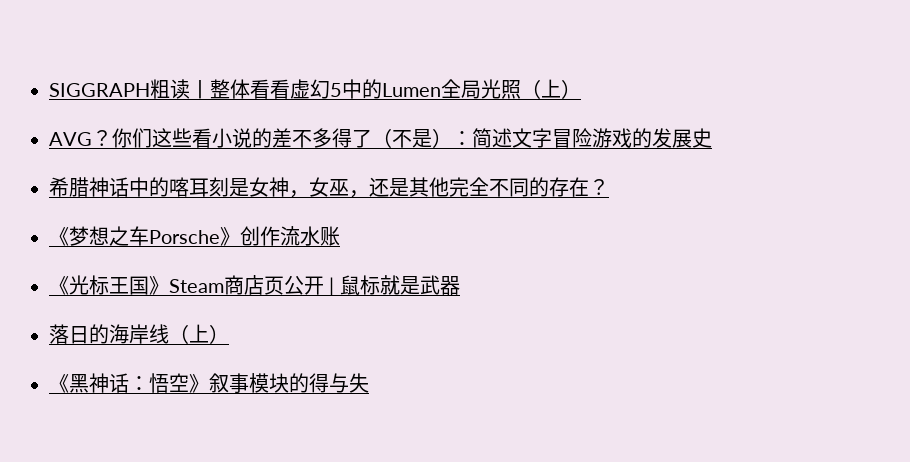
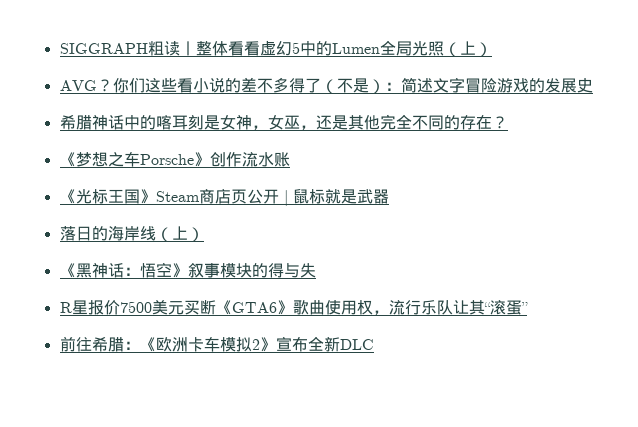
+ R星报价7500美元买断《GTA6》歌曲使用权，流行乐队让其“滚蛋”
+ 前往希腊：《欧洲卡车模拟2》宣布全新DLC

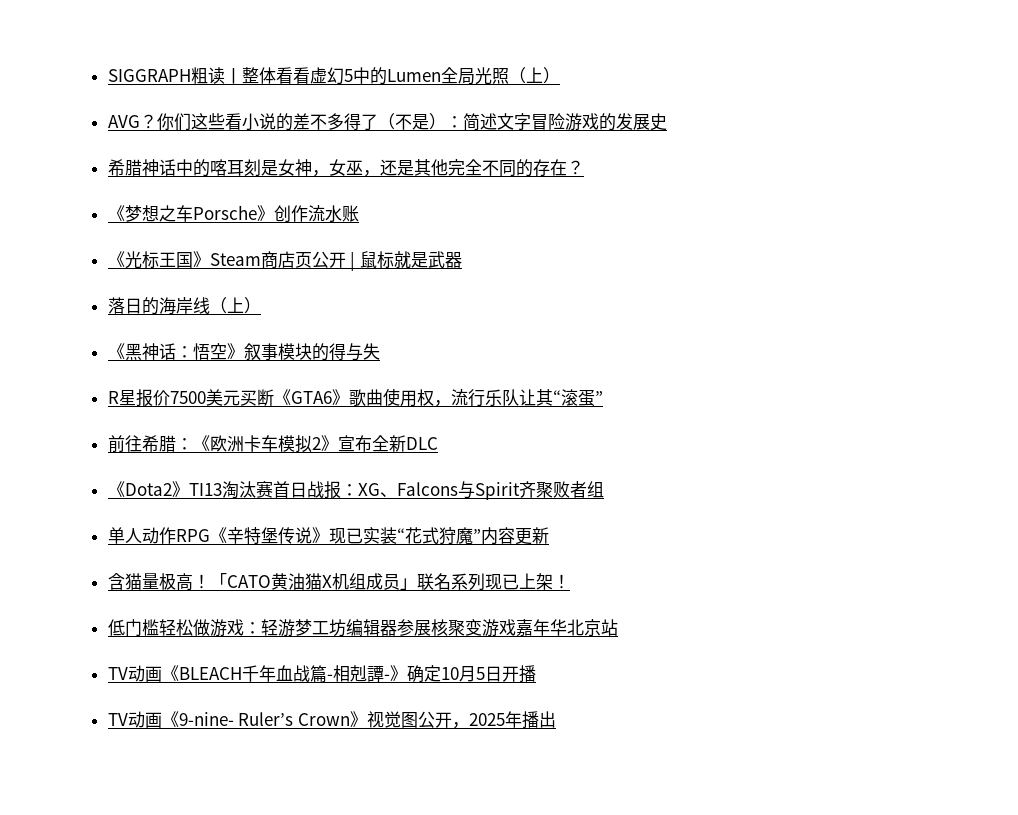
+ 《Dota2》TI13淘汰赛首日战报：XG、Falcons与Spirit齐聚败者组
+ 单人动作RPG《辛特堡传说》现已实装“花式狩魔”内容更新
+ 含猫量极高！「CATO黄油猫X机组成员」联名系列现已上架！
+ 低门槛轻松做游戏：轻游梦工坊编辑器参展核聚变游戏嘉年华北京站
+ TV动画《BLEACH千年血战篇-相剋譚-》确定10月5日开播
+ TV动画《9-nine- Ruler’s Crown》视觉图公开，2025年播出

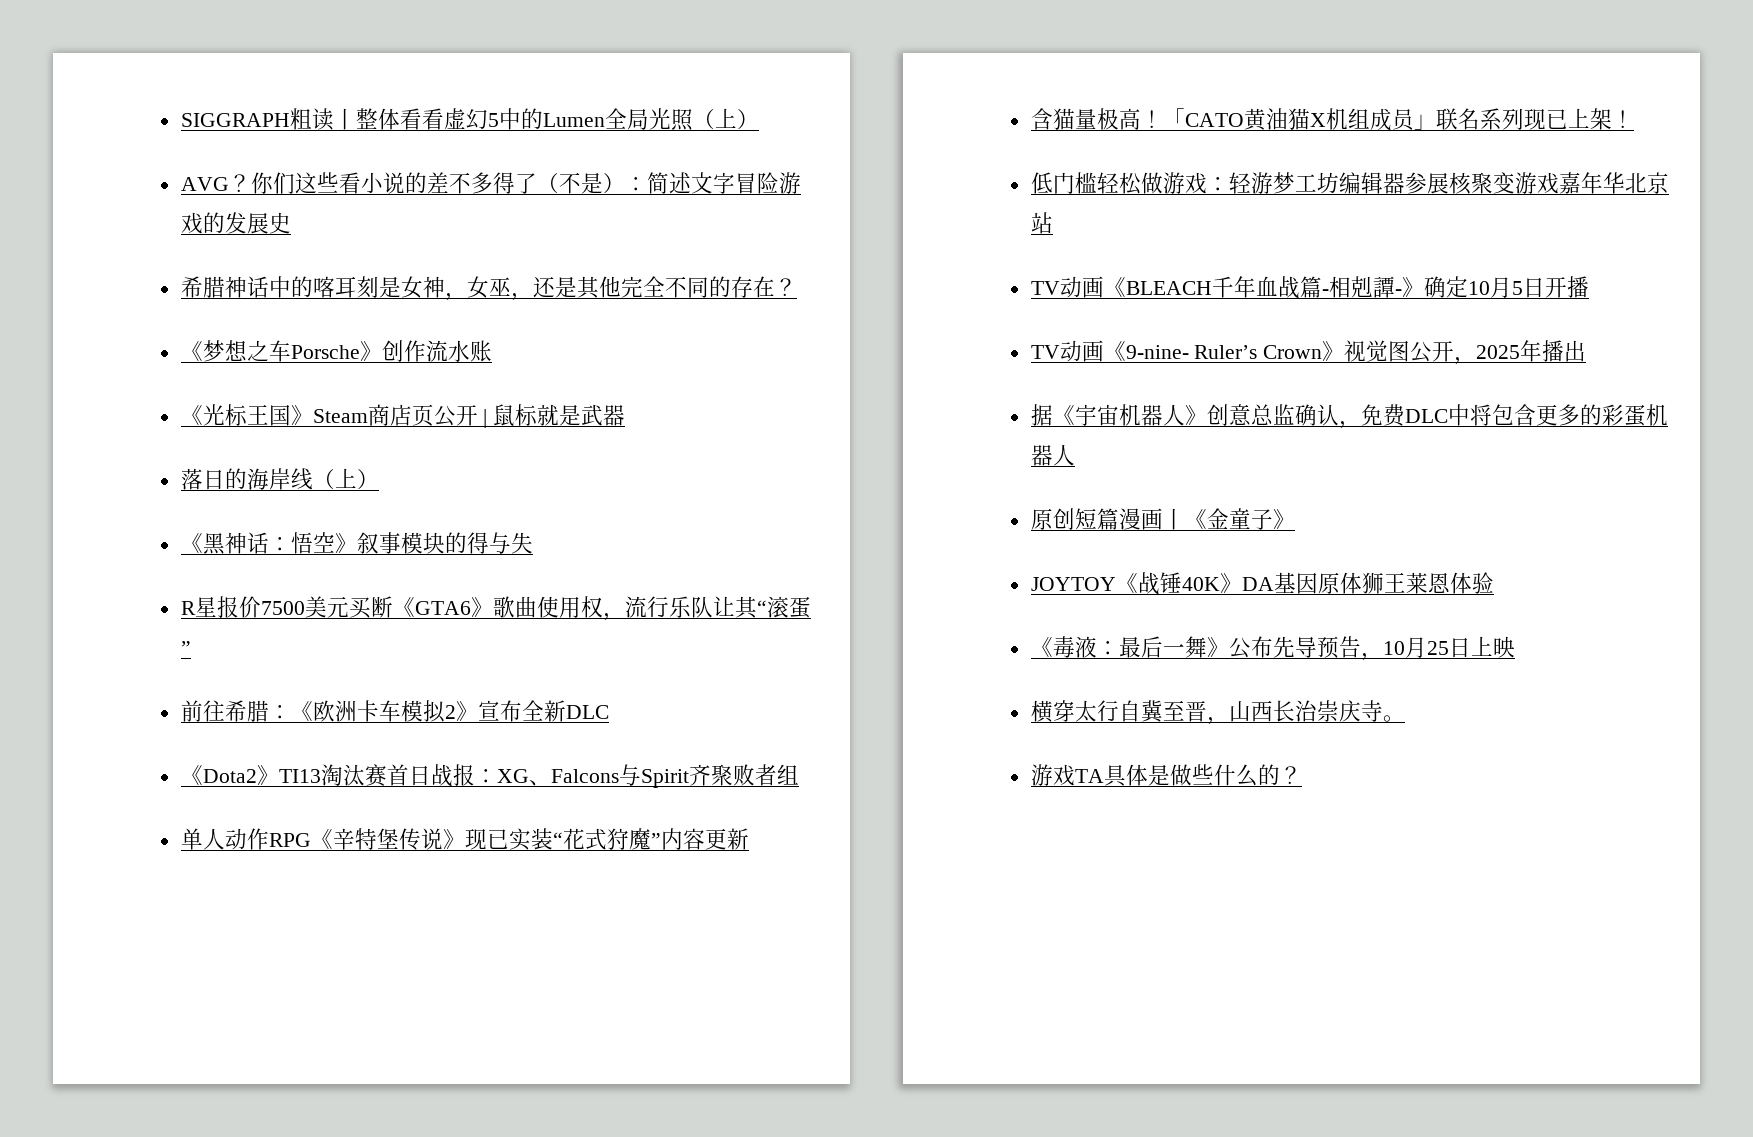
+ 据《宇宙机器人》创意总监确认，免费DLC中将包含更多的彩蛋机器人
+ 原创短篇漫画丨《金童子》
+ JOYTOY《战锤40K》DA基因原体狮王莱恩体验
+ 《毒液：最后一舞》公布先导预告，10月25日上映
+ 横穿太行自冀至晋，山西长治崇庆寺。
+ 游戏TA具体是做些什么的？

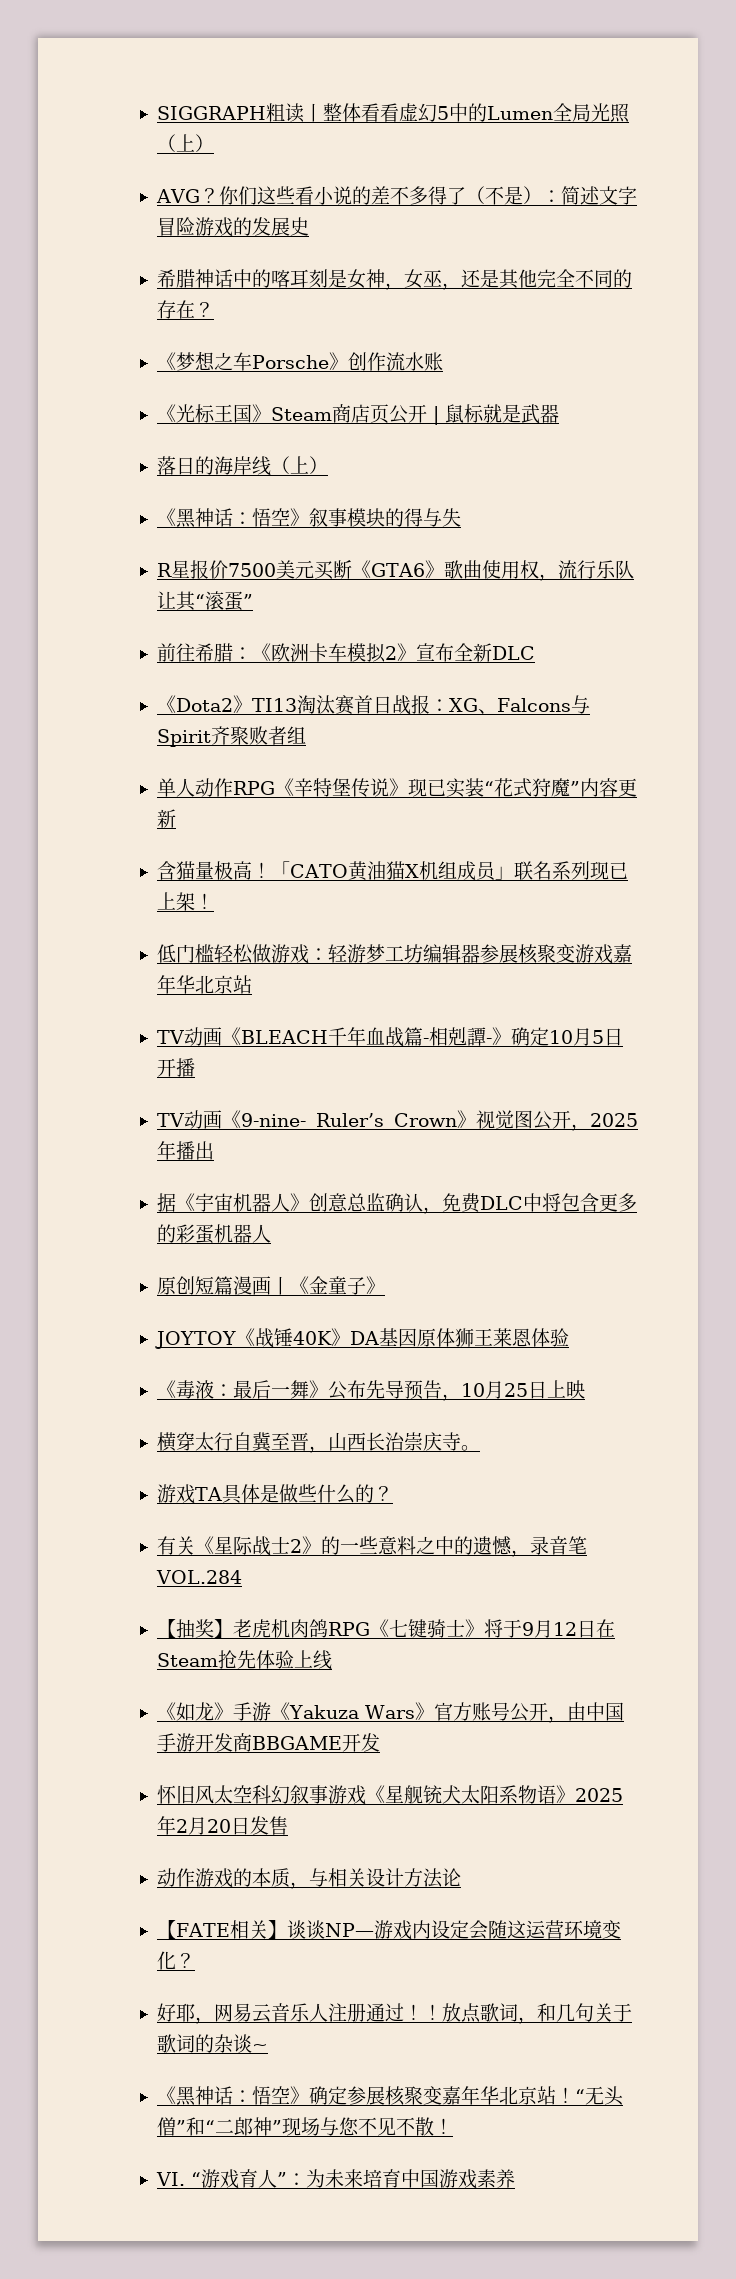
+ 有关《星际战士2》的一些意料之中的遗憾，录音笔VOL.284
+ 【抽奖】老虎机肉鸽RPG《七键骑士》将于9月12日在Steam抢先体验上线
+ 《如龙》手游《Yakuza Wars》官方账号公开，由中国手游开发商BBGAME开发
+ 怀旧风太空科幻叙事游戏《星舰铳犬太阳系物语》2025年2月20日发售
+ 动作游戏的本质，与相关设计方法论
+ 【FATE相关】谈谈NP—游戏内设定会随这运营环境变化？
+ 好耶，网易云音乐人注册通过！！放点歌词，和几句关于歌词的杂谈~
+ 《黑神话：悟空》确定参展核聚变嘉年华北京站！“无头僧”和“二郎神”现场与您不见不散！
+ VI. “游戏育人”：为未来培育中国游戏素养

